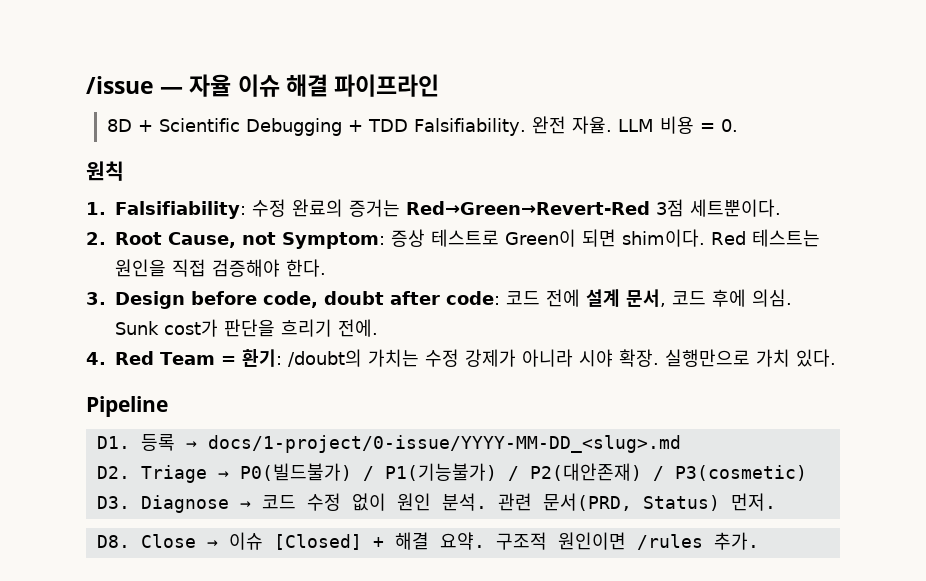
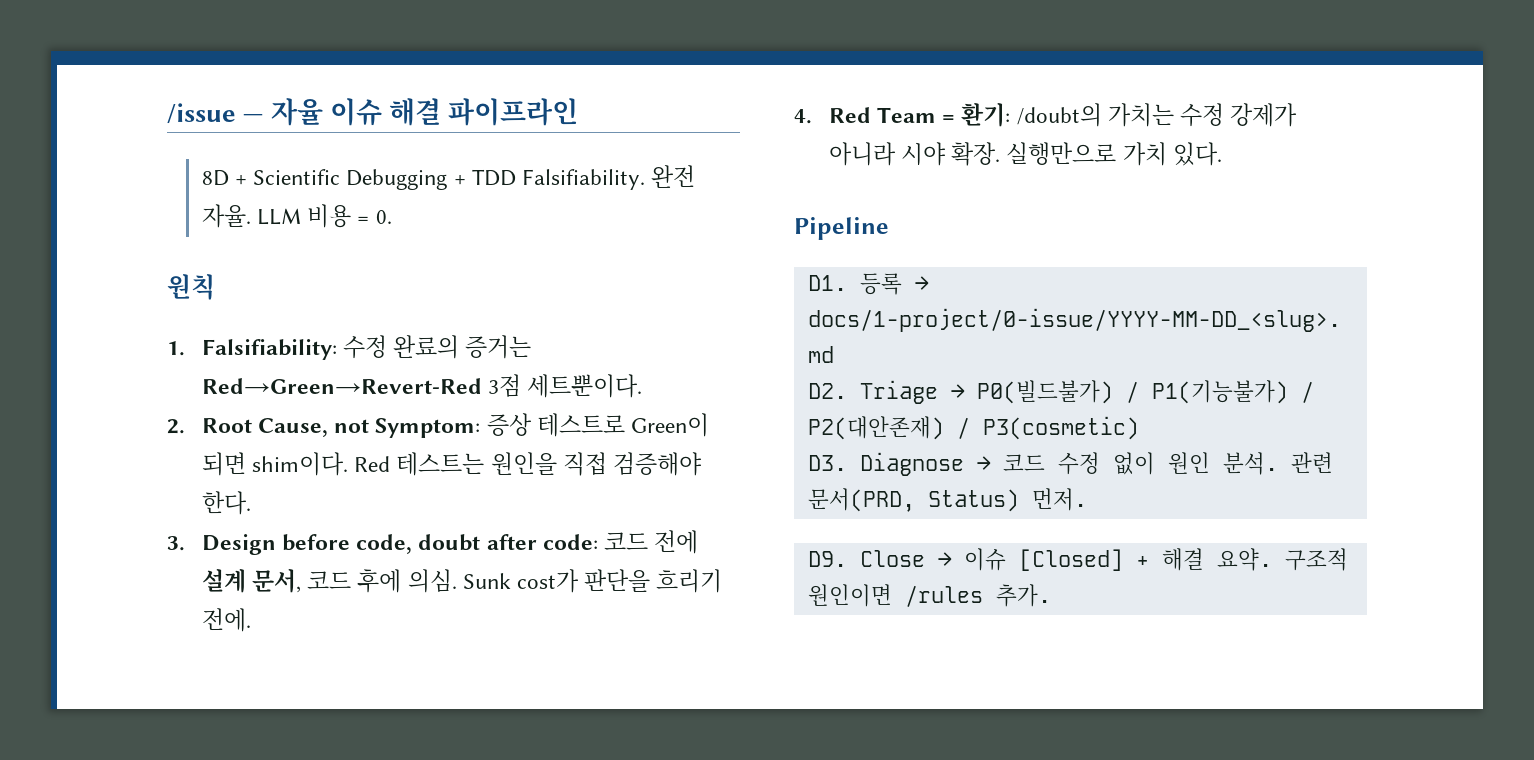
- D8. Close → 이슈 [Closed] + 해결 요약.
+ D9. Close → 이슈 [Closed] + 해결 요약.

